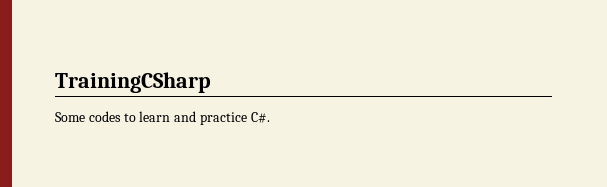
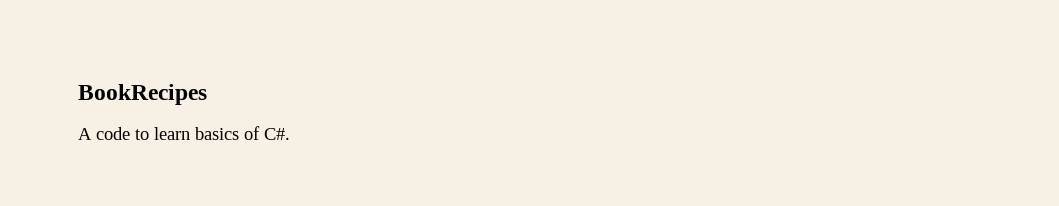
- TrainingCSharp
- Some codes to learn and practice C#.
+ BookRecipes
+ A code to learn basics of C#.

